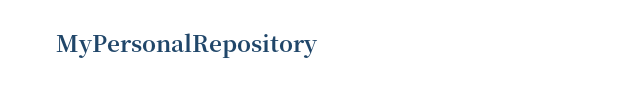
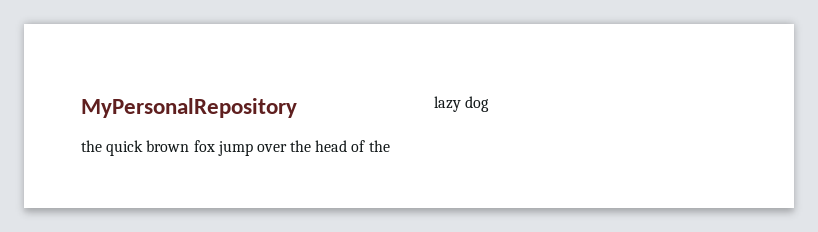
+ the quick brown fox jump over the head of the lazy dog

